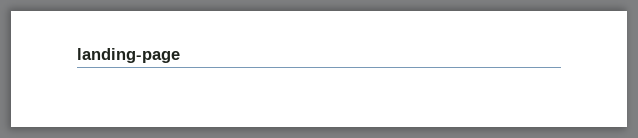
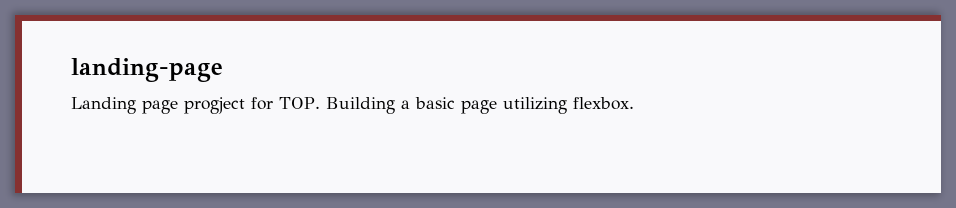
+ Landing page progject for TOP. Building a basic page utilizing flexbox.

